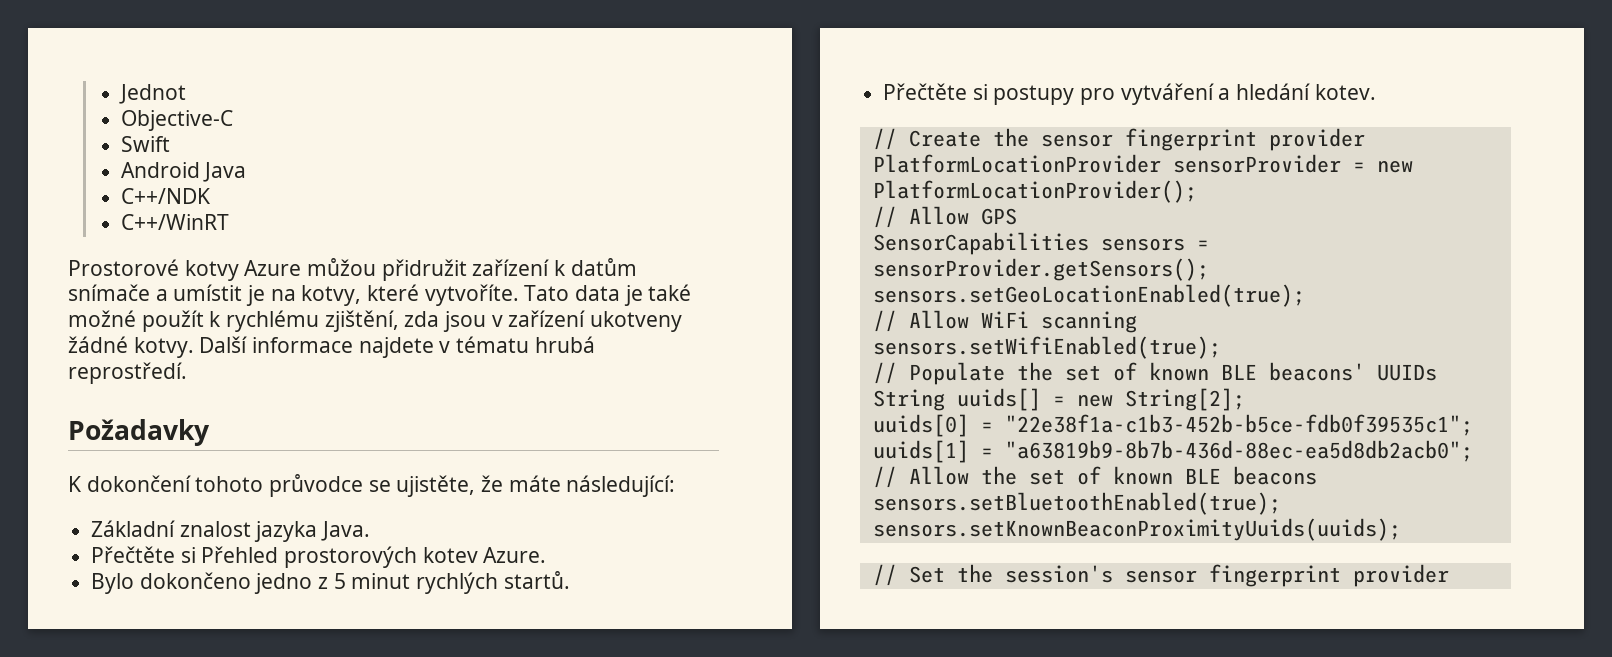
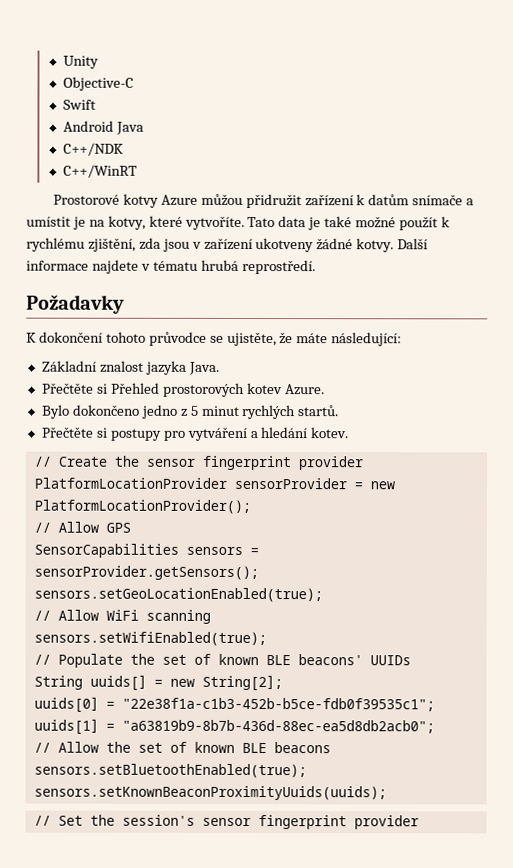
- Jednot
+ Unity

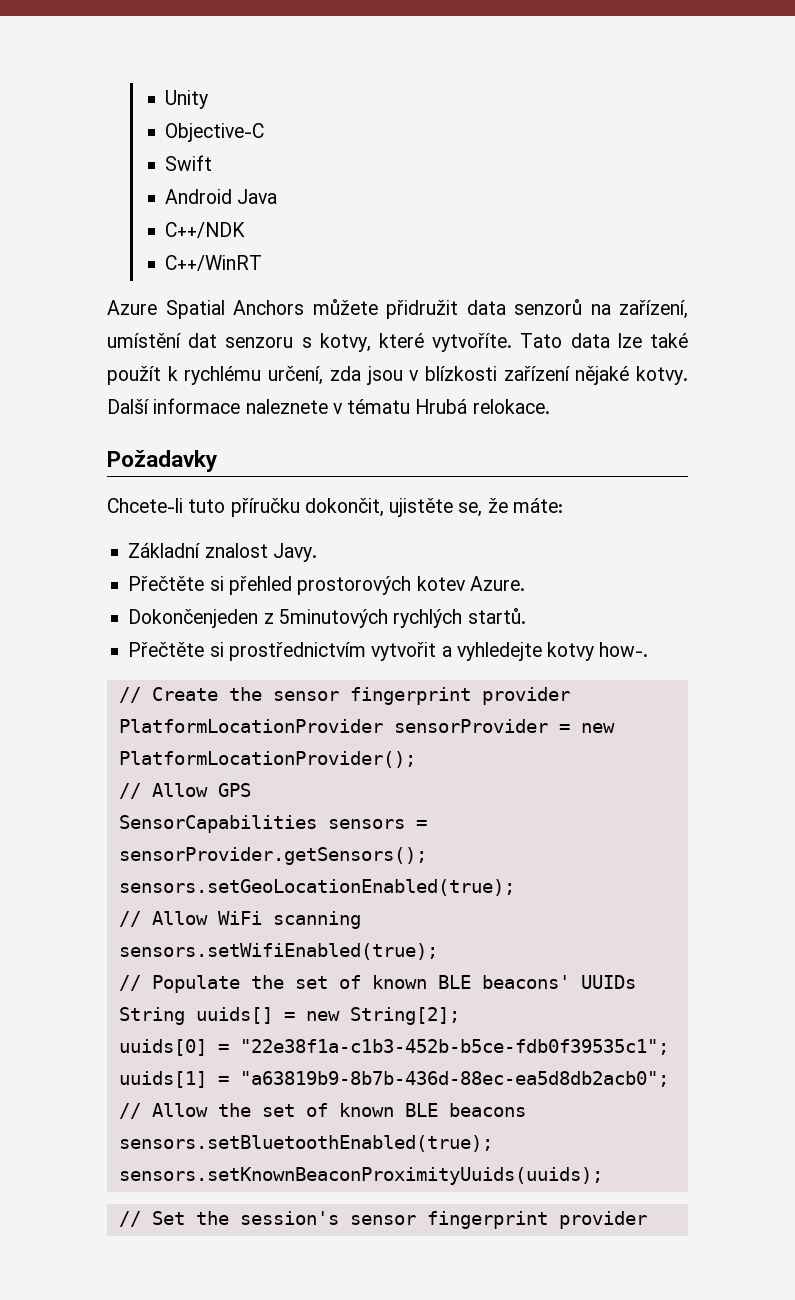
- Prostorové kotvy Azure můžou přidružit zařízení k datům snímače a umístit je na kotvy, které vytvoříte.
+ Azure Spatial Anchors můžete přidružit data senzorů na zařízení, umístění dat senzoru s kotvy, které vytvoříte.
- Tato data je také možné použít k rychlému zjištění, zda jsou v zařízení ukotveny žádné kotvy.
+ Tato data lze také použít k rychlému určení, zda jsou v blízkosti zařízení nějaké kotvy.
- Další informace najdete v tématu hrubá reprostředí.
+ Další informace naleznete v tématu Hrubá relokace.
- K dokončení tohoto průvodce se ujistěte, že máte následující:
+ Chcete-li tuto příručku dokončit, ujistěte se, že máte:
- Základní znalost jazyka Java.
- Přečtěte si Přehled prostorových kotev Azure.
+ Základní znalost Javy.
+ Přečtěte si přehled prostorových kotev Azure.
- Bylo dokončeno jedno z 5 minut rychlých startů.
- Přečtěte si postupy pro vytváření a hledání kotev.
+ Dokončenjeden z 5minutových rychlých startů.
+ Přečtěte si prostřednictvím vytvořit a vyhledejte kotvy how-.

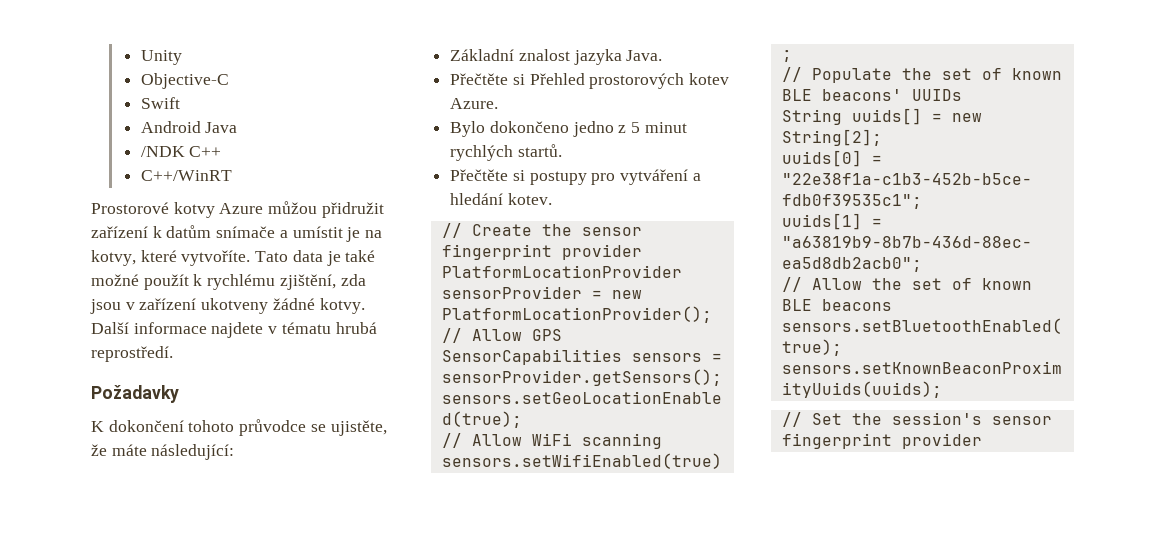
- C++/NDK
+ /NDK C++
- Azure Spatial Anchors můžete přidružit data senzorů na zařízení, umístění dat senzoru s kotvy, které vytvoříte.
+ Prostorové kotvy Azure můžou přidružit zařízení k datům snímače a umístit je na kotvy, které vytvoříte.
- Tato data lze také použít k rychlému určení, zda jsou v blízkosti zařízení nějaké kotvy.
+ Tato data je také možné použít k rychlému zjištění, zda jsou v zařízení ukotveny žádné kotvy.
- Další informace naleznete v tématu Hrubá relokace.
+ Další informace najdete v tématu hrubá reprostředí.
- Chcete-li tuto příručku dokončit, ujistěte se, že máte:
+ K dokončení tohoto průvodce se ujistěte, že máte následující:
- Základní znalost Javy.
- Přečtěte si přehled prostorových kotev Azure.
+ Základní znalost jazyka Java.
+ Přečtěte si Přehled prostorových kotev Azure.
- Dokončenjeden z 5minutových rychlých startů.
- Přečtěte si prostřednictvím vytvořit a vyhledejte kotvy how-.
+ Bylo dokončeno jedno z 5 minut rychlých startů.
+ Přečtěte si postupy pro vytváření a hledání kotev.

